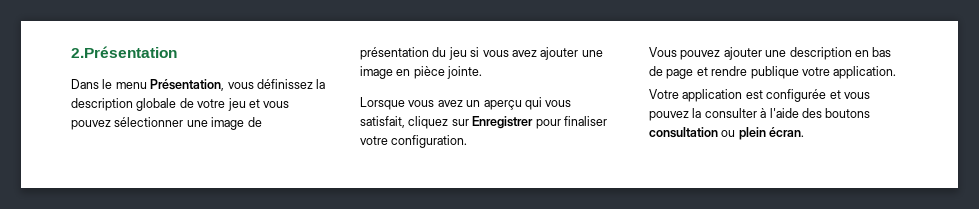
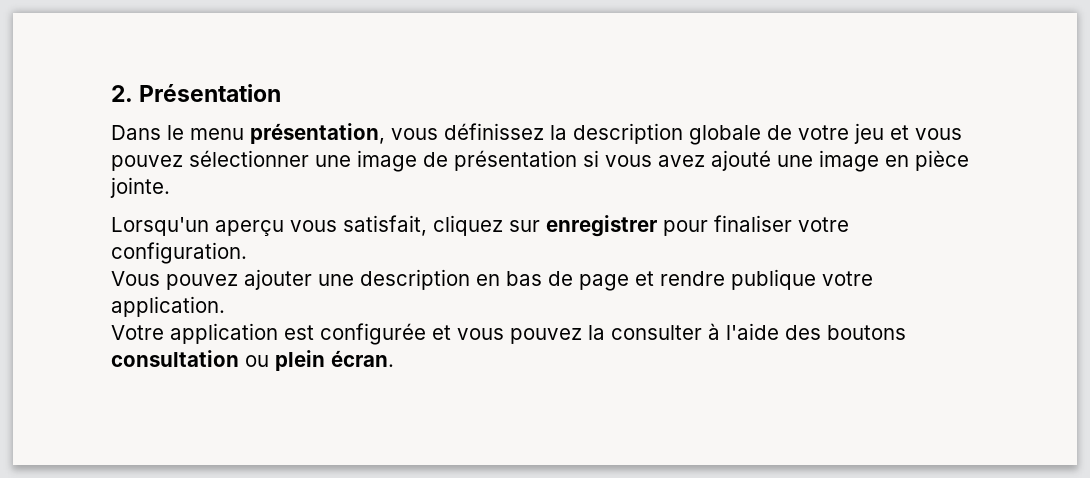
- 2.Présentation
+ 2. Présentation
- Dans le menu Présentation, vous définissez la description globale de votre jeu et vous pouvez sélectionner une image de présentation du jeu si vous avez ajouter une image en pièce jointe.
+ Dans le menu présentation, vous définissez la description globale de votre jeu et vous pouvez sélectionner une image de présentation si vous avez ajouté une image en pièce jointe.
- Lorsque vous avez un aperçu qui vous satisfait, cliquez sur Enregistrer pour finaliser votre configuration.
+ Lorsqu'un aperçu vous satisfait, cliquez sur enregistrer pour finaliser votre configuration.

